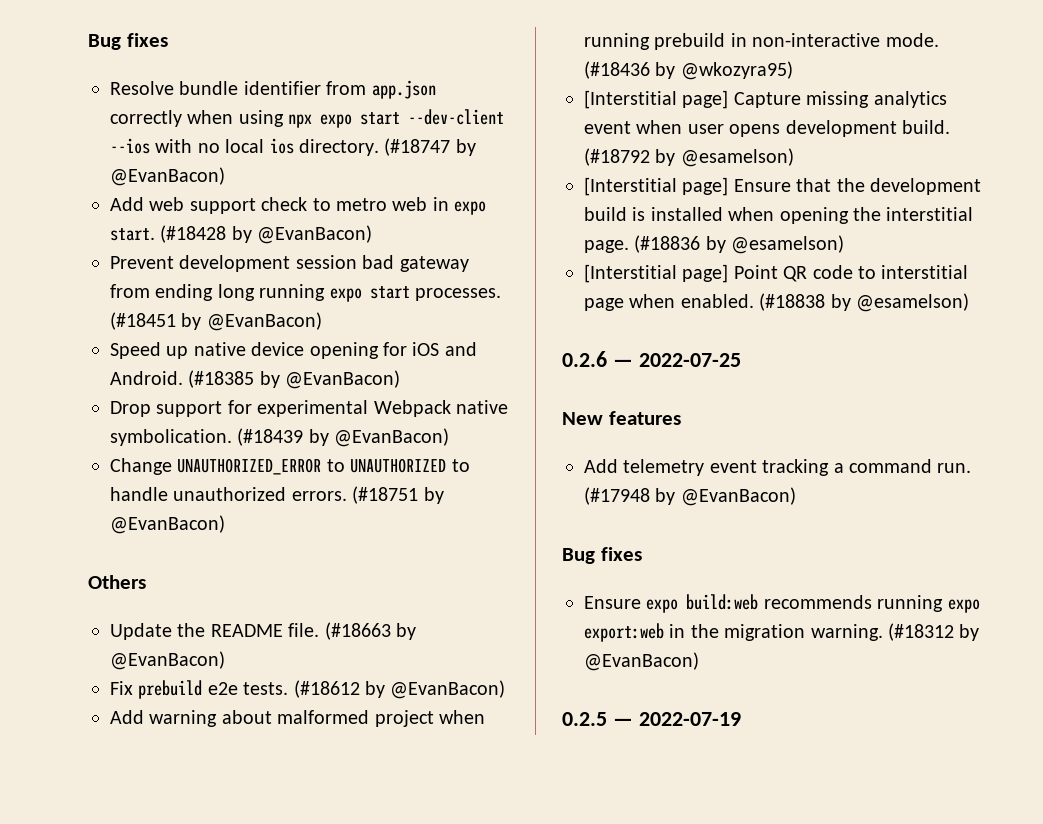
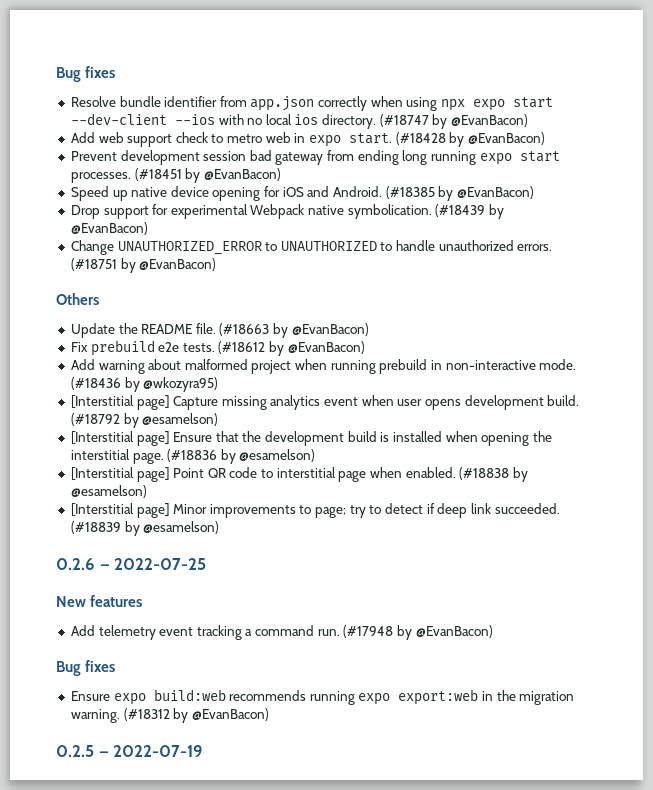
+ [Interstitial page] Minor improvements to page; try to detect if deep link succeeded. (#18839 by @esamelson)

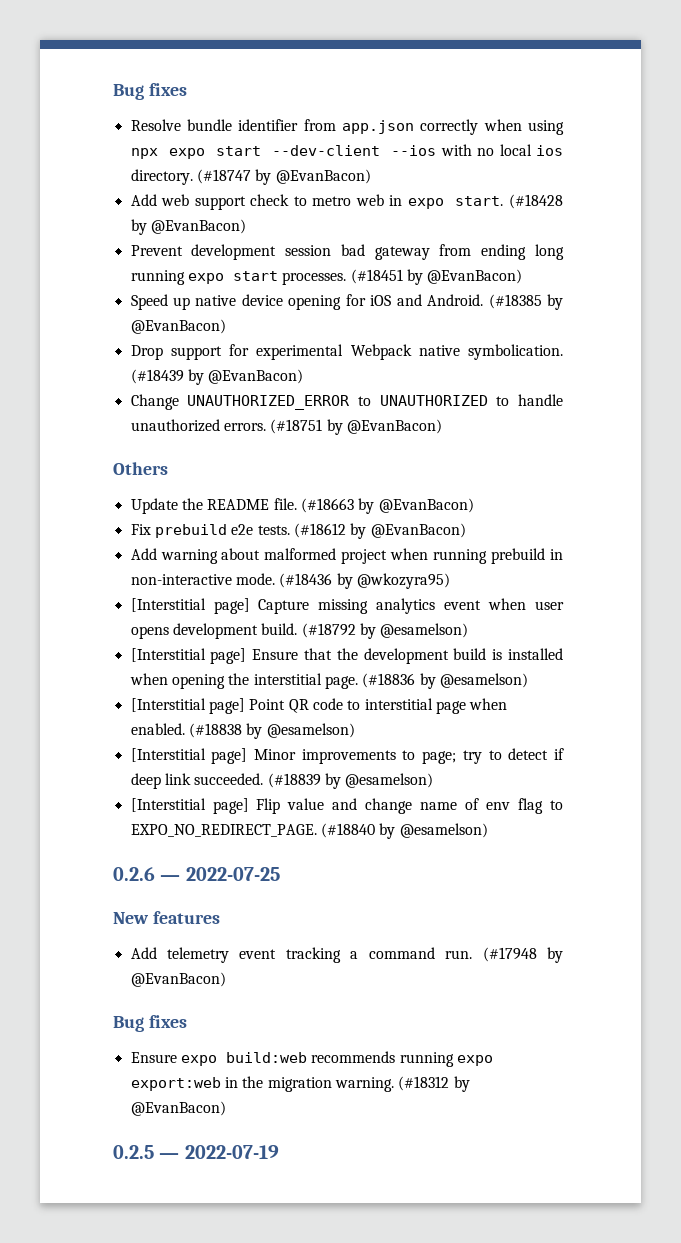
+ [Interstitial page] Flip value and change name of env flag to EXPO_NO_REDIRECT_PAGE. (#18840 by @esamelson)

